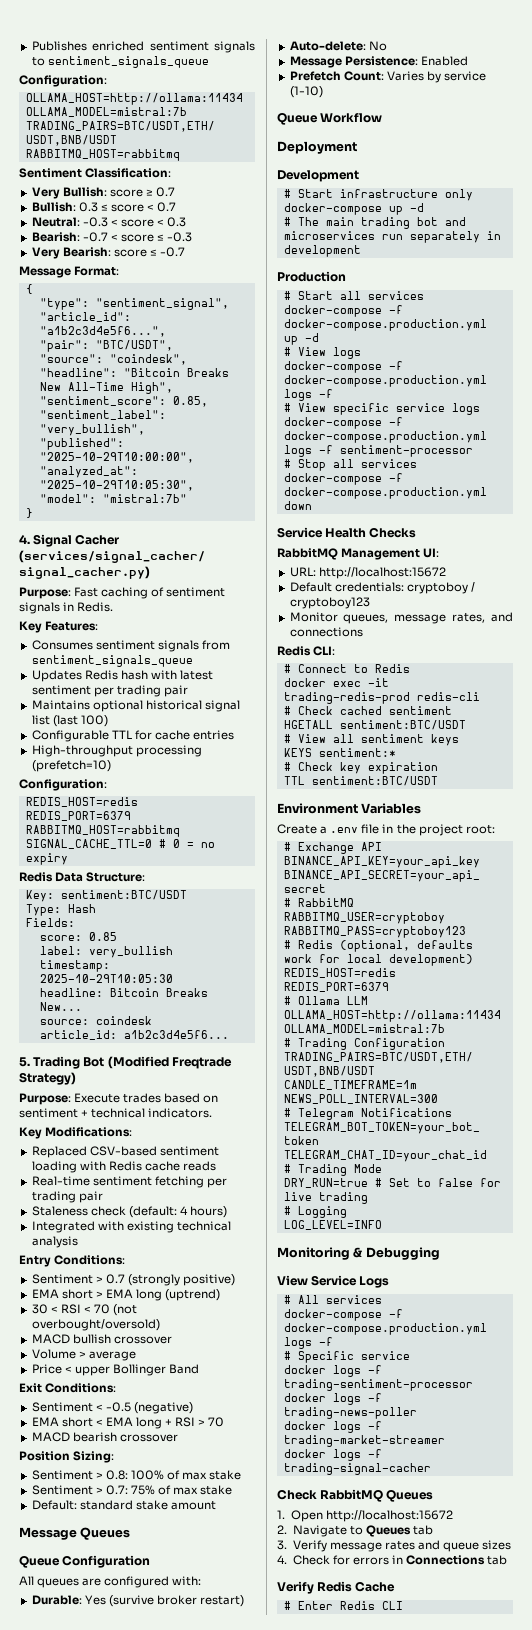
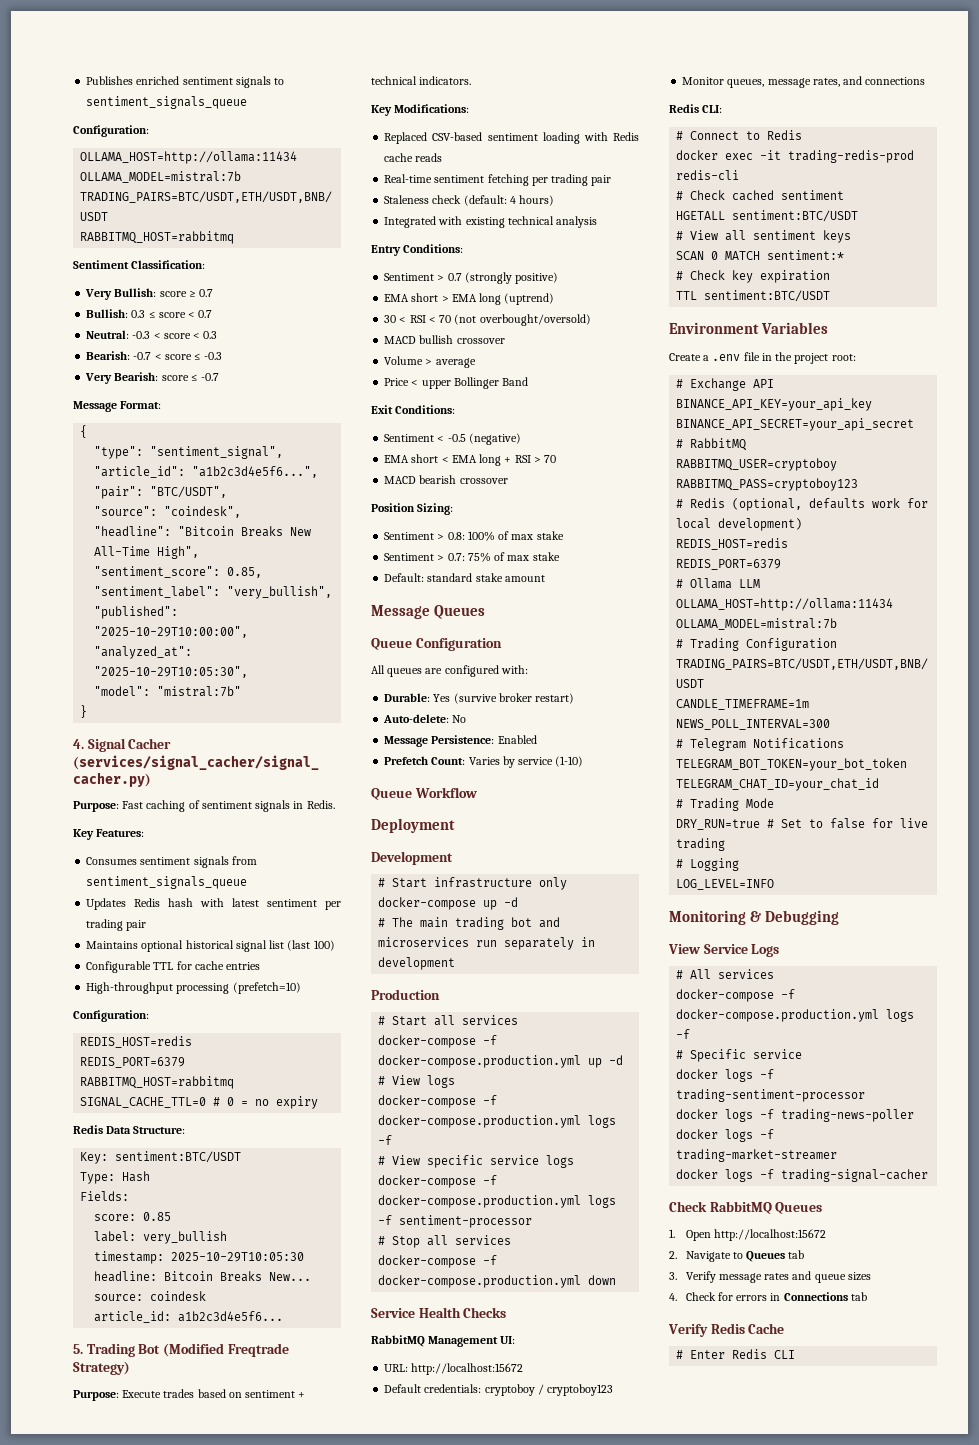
- KEYS sentiment:*
+ SCAN 0 MATCH sentiment:*

